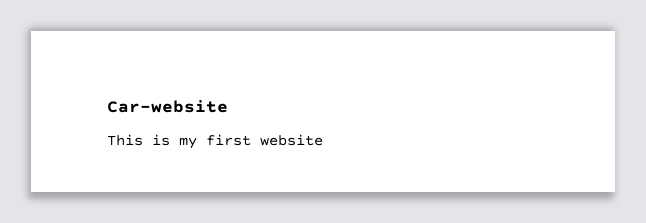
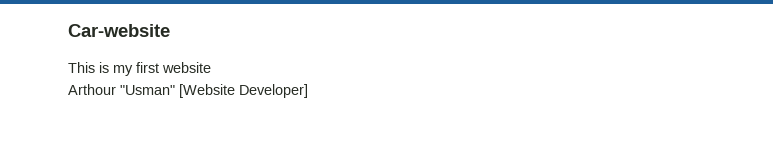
+ Arthour "Usman" [Website Developer]

